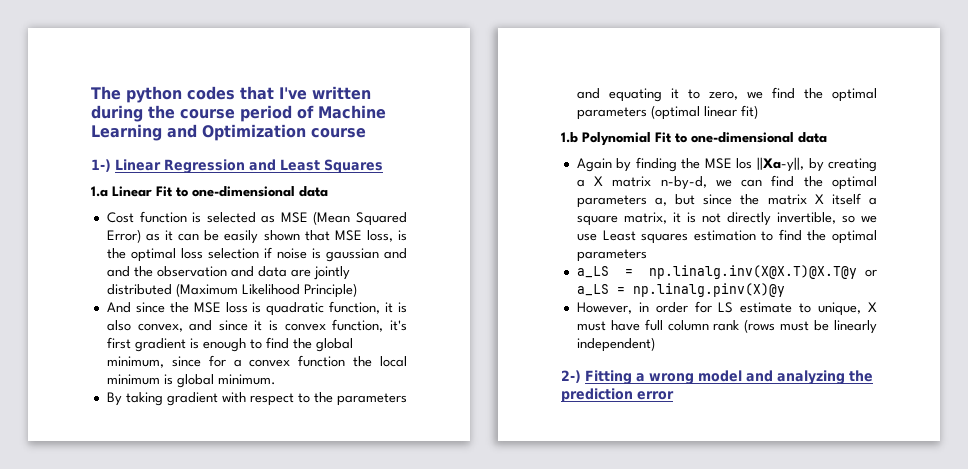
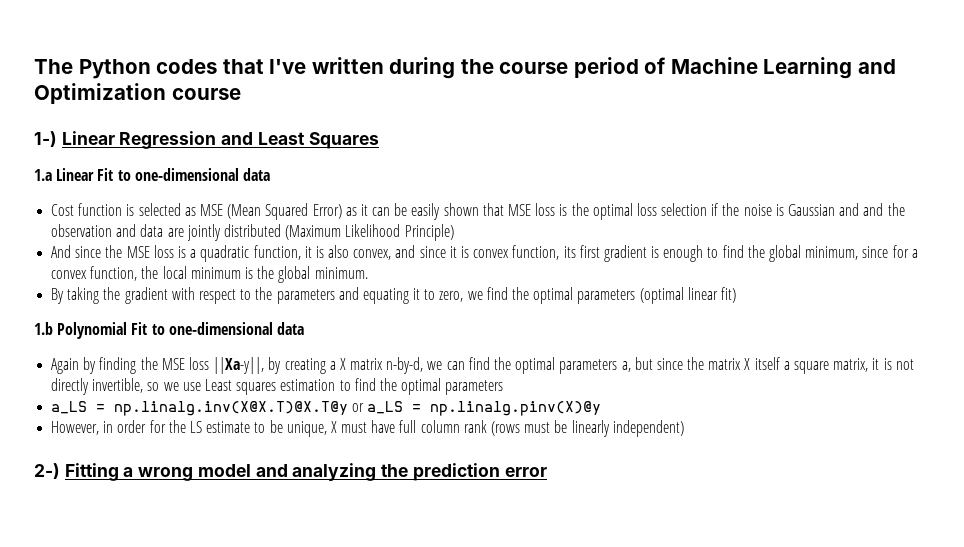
- The python codes that I've written during the course period of Machine Learning and Optimization course
+ The Python codes that I've written during the course period of Machine Learning and Optimization course
- Cost function is selected as MSE (Mean Squared Error) as it can be easily shown that MSE loss, is the optimal loss selection if noise is gaussian and and the observation and data are jointly distributed (Maximum Likelihood Principle)
+ Cost function is selected as MSE (Mean Squared Error) as it can be easily shown that MSE loss is the optimal loss selection if the noise is Gaussian and and the observation and data are jointly distributed (Maximum Likelihood Principle)
- And since the MSE loss is quadratic function, it is also convex, and since it is convex function, it's first gradient is enough to find the global minimum, since for a convex function the local minimum is global minimum.
+ And since the MSE loss is a quadratic function, it is also convex, and since it is convex function, its first gradient is enough to find the global minimum, since for a convex function, the local minimum is the global minimum.
- By taking gradient with respect to the parameters and equating it to zero, we find the optimal parameters (optimal linear fit)
+ By taking the gradient with respect to the parameters and equating it to zero, we find the optimal parameters (optimal linear fit)
- Again by finding the MSE los ||Xa-y||, by creating a X matrix n-by-d, we can find the optimal parameters a, but since the matrix X itself a square matrix, it is not directly invertible, so we use Least squares estimation to find the optimal parameters
+ Again by finding the MSE loss ||Xa-y||, by creating a X matrix n-by-d, we can find the optimal parameters a, but since the matrix X itself a square matrix, it is not directly invertible, so we use Least squares estimation to find the optimal parameters
- However, in order for LS estimate to unique, X must have full column rank (rows must be linearly independent)
+ However, in order for the LS estimate to be unique, X must have full column rank (rows must be linearly independent)

